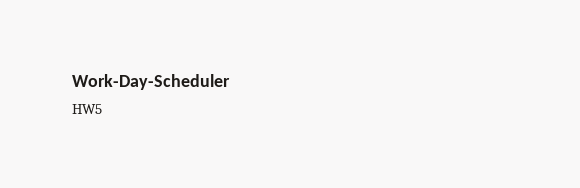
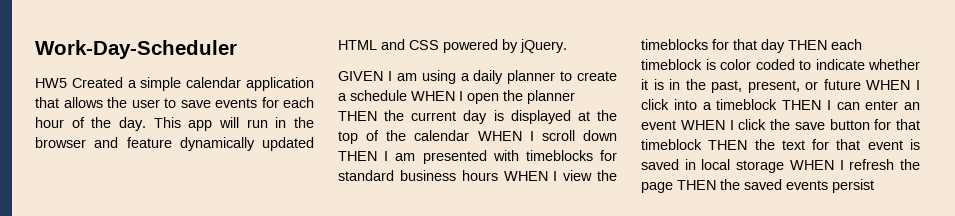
- HW5
+ HW5 Created a simple calendar application that allows the user to save events for each hour of the day. This app will run in the browser and feature dynamically updated HTML and CSS powered by jQuery.
+ GIVEN I am using a daily planner to create a schedule WHEN I open the planner THEN the current day is displayed at the top of the calendar WHEN I scroll down THEN I am presented with timeblocks for standard business hours WHEN I view the timeblocks for that day THEN each timeblock is color coded to indicate whether it is in the past, present, or future WHEN I click into a timeblock THEN I can enter an event WHEN I click the save button for that timeblock THEN the text for that event is saved in local storage WHEN I refresh the page THEN the saved events persist

